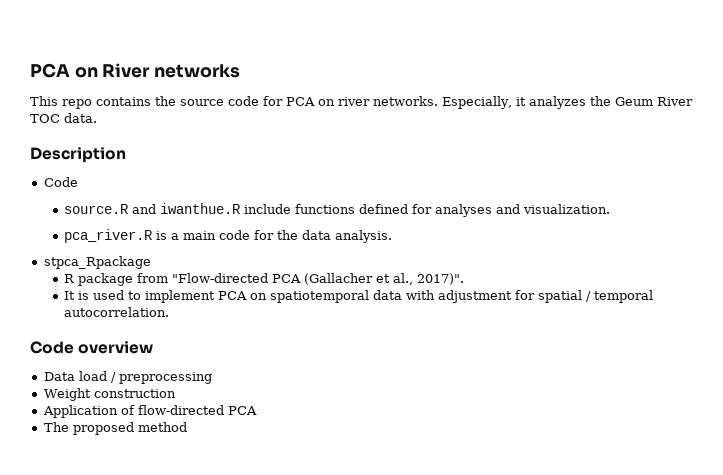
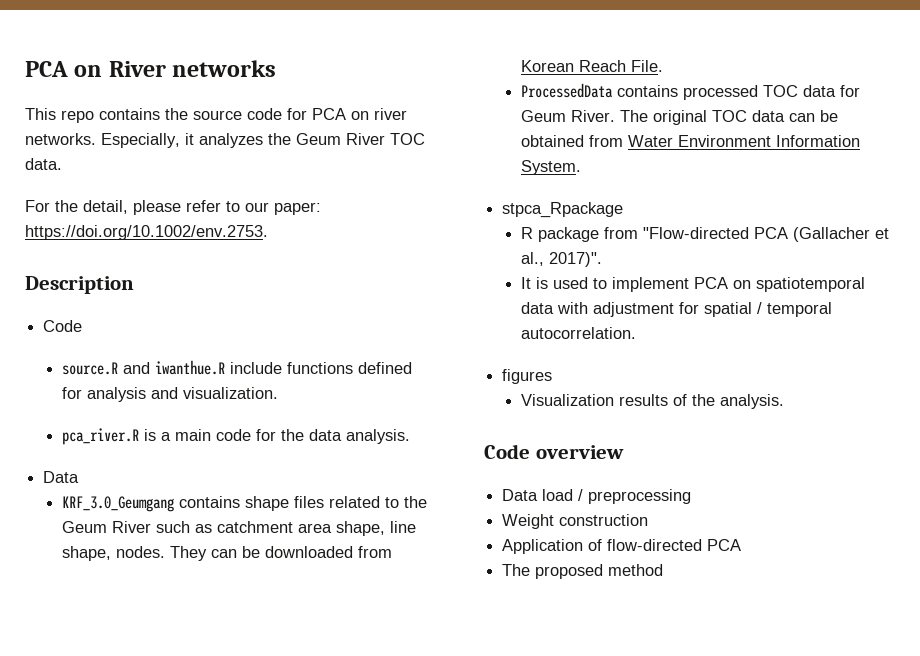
+ For the detail, please refer to our paper: https://doi.org/10.1002/env.2753.
- source.R and iwanthue.R include functions defined for analyses and visualization.
+ source.R and iwanthue.R include functions defined for analysis and visualization.
  pca_river.R is a main code for the data analysis.
+ Data
+ KRF_3.0_Geumgang contains shape files related to the Geum River such as catchment area shape, line shape, nodes. They can be downloaded from Korean Reach File.
+ ProcessedData contains processed TOC data for Geum River. The original TOC data can be obtained from Water Environment Information System.
+ figures
+ Visualization results of the analysis.

